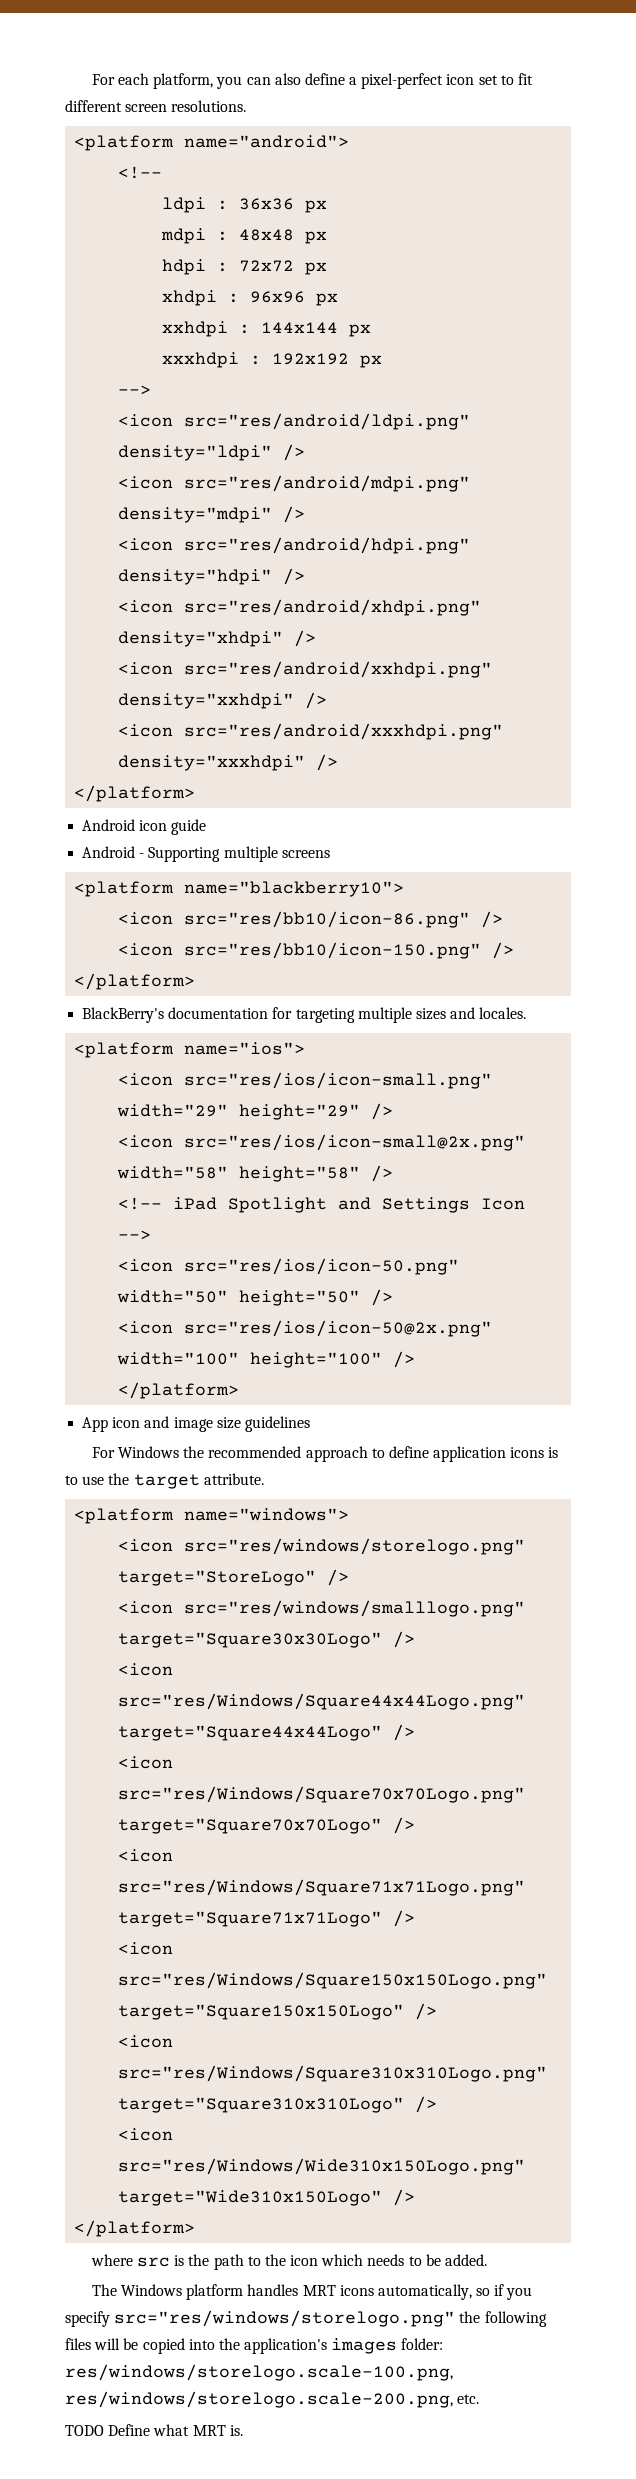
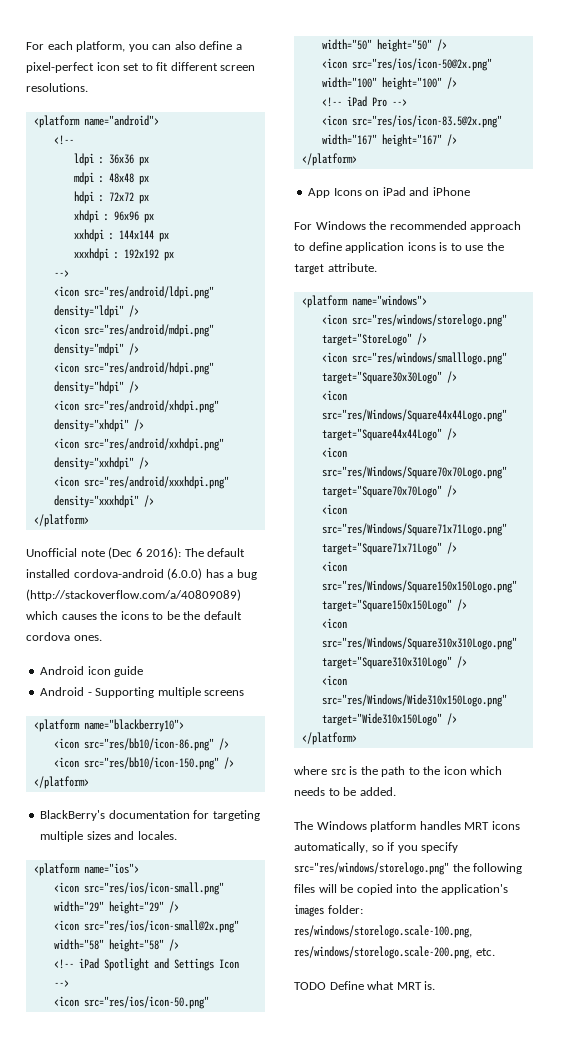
+ Unofficial note (Dec 6 2016): The default installed cordova-android (6.0.0) has a bug (http://stackoverflow.com/a/40809089) which causes the icons to be the default cordova ones.
  <icon src="res/ios/icon-50@2x.png" width="100" height="100" />
+ <!-- iPad Pro -->
+ <icon src="res/ios/icon-83.5@2x.png" width="167" height="167" />
  </platform>
- App icon and image size guidelines
+ App Icons on iPad and iPhone

